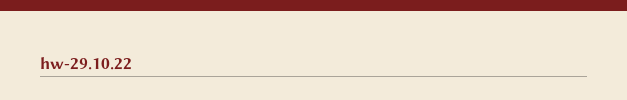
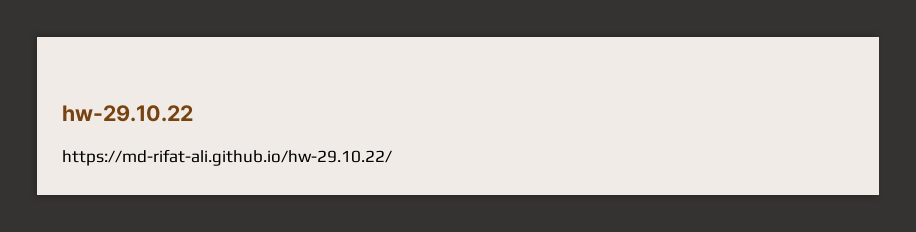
+ https://md-rifat-ali.github.io/hw-29.10.22/

